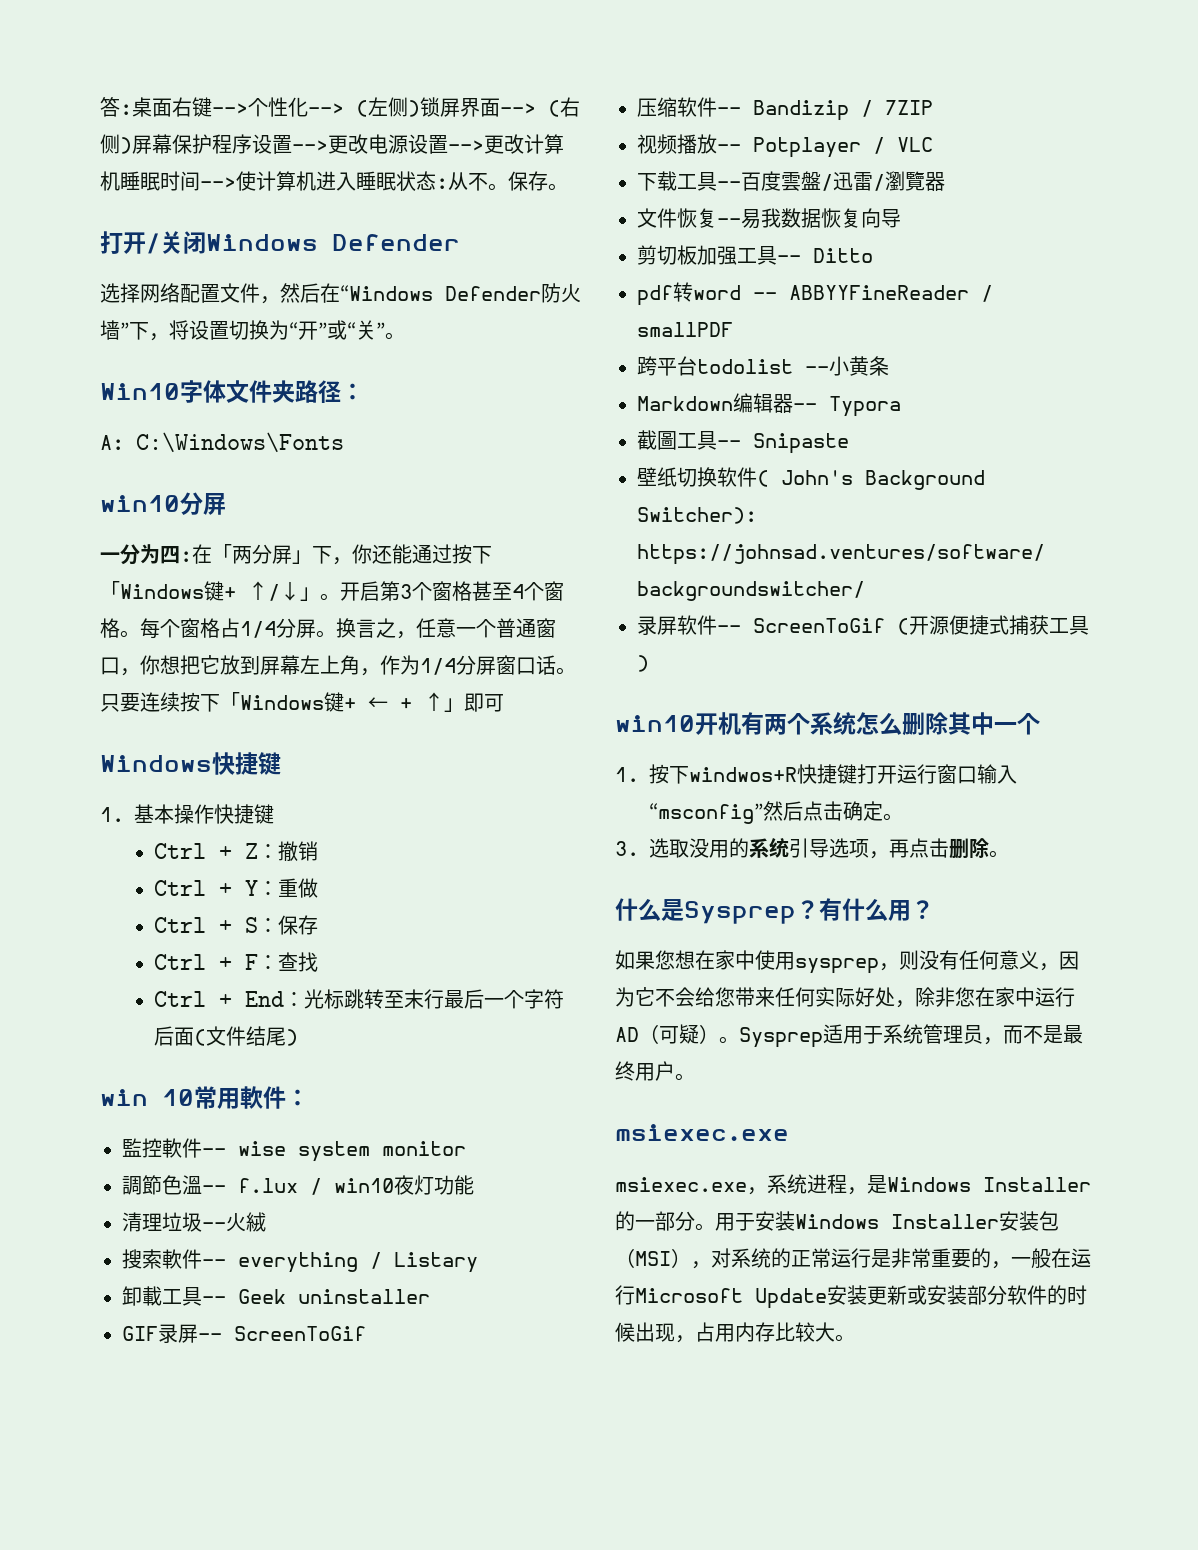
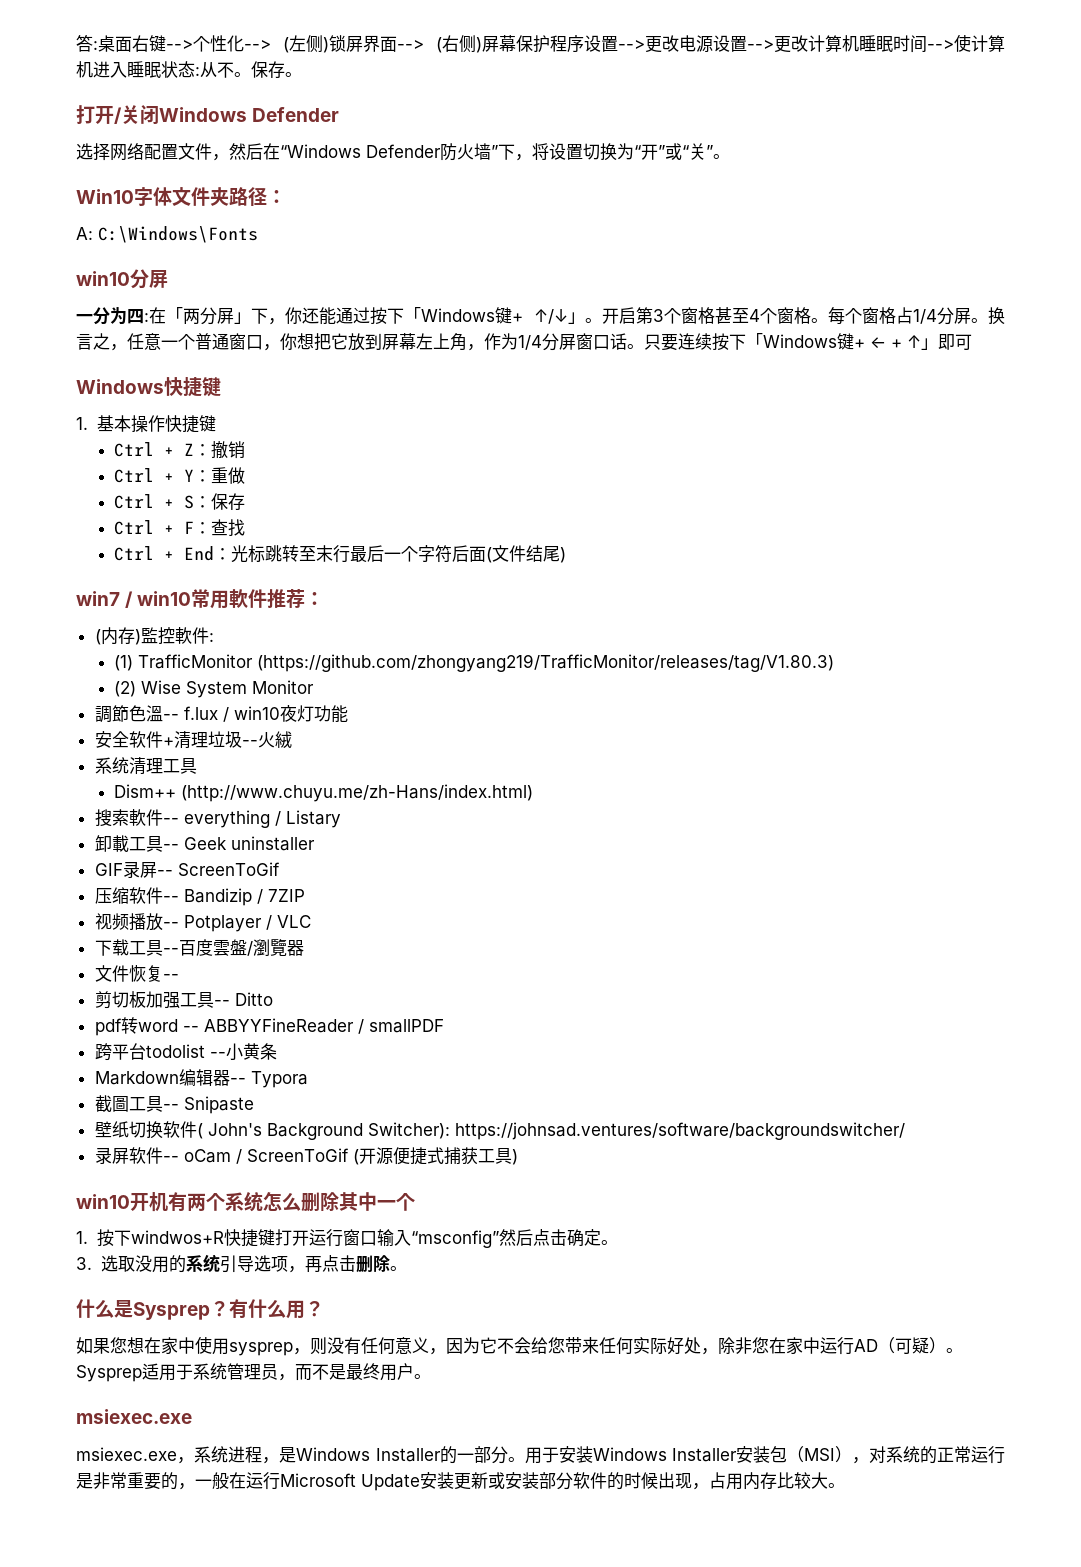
- win 10常用軟件：
- 監控軟件-- wise system monitor
+ win7 / win10常用軟件推荐：
+ (内存)監控軟件:
+ (1) TrafficMonitor (https://github.com/zhongyang219/TrafficMonitor/releases/tag/V1.80.3)
+ (2) Wise System Monitor
- 清理垃圾--火絨
+ 安全软件+清理垃圾--火絨
+ 系统清理工具
+ Dism++ (http://www.chuyu.me/zh-Hans/index.html)
- 下载工具--百度雲盤/迅雷/瀏覽器
+ 下载工具--百度雲盤/瀏覽器
- 文件恢复--易我数据恢复向导
+ 文件恢复--
- 录屏软件-- ScreenToGif (开源便捷式捕获工具)
+ 录屏软件-- oCam / ScreenToGif (开源便捷式捕获工具)

